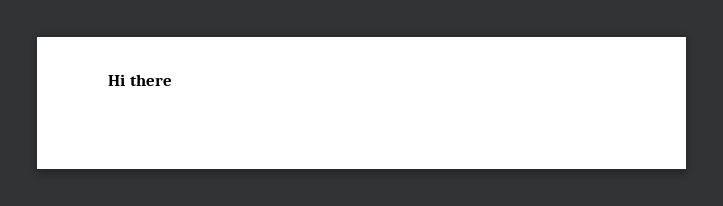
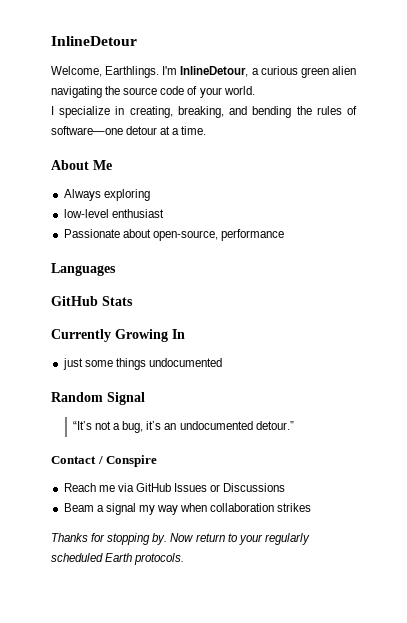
- Hi there
+ InlineDetour
+ Welcome, Earthlings. I'm InlineDetour, a curious green alien navigating the source code of your world.
+ I specialize in creating, breaking, and bending the rules of software—one detour at a time.
+ About Me
+ Always exploring
+ low-level enthusiast
+ Passionate about open-source, performance
+ Languages
+ GitHub Stats
+ Currently Growing In
+ just some things undocumented
+ Random Signal
+ “It’s not a bug, it’s an undocumented detour.”
+ Contact / Conspire
+ Reach me via GitHub Issues or Discussions
+ Beam a signal my way when collaboration strikes
+ Thanks for stopping by. Now return to your regularly scheduled Earth protocols.

